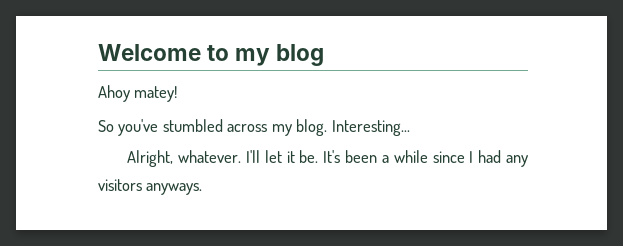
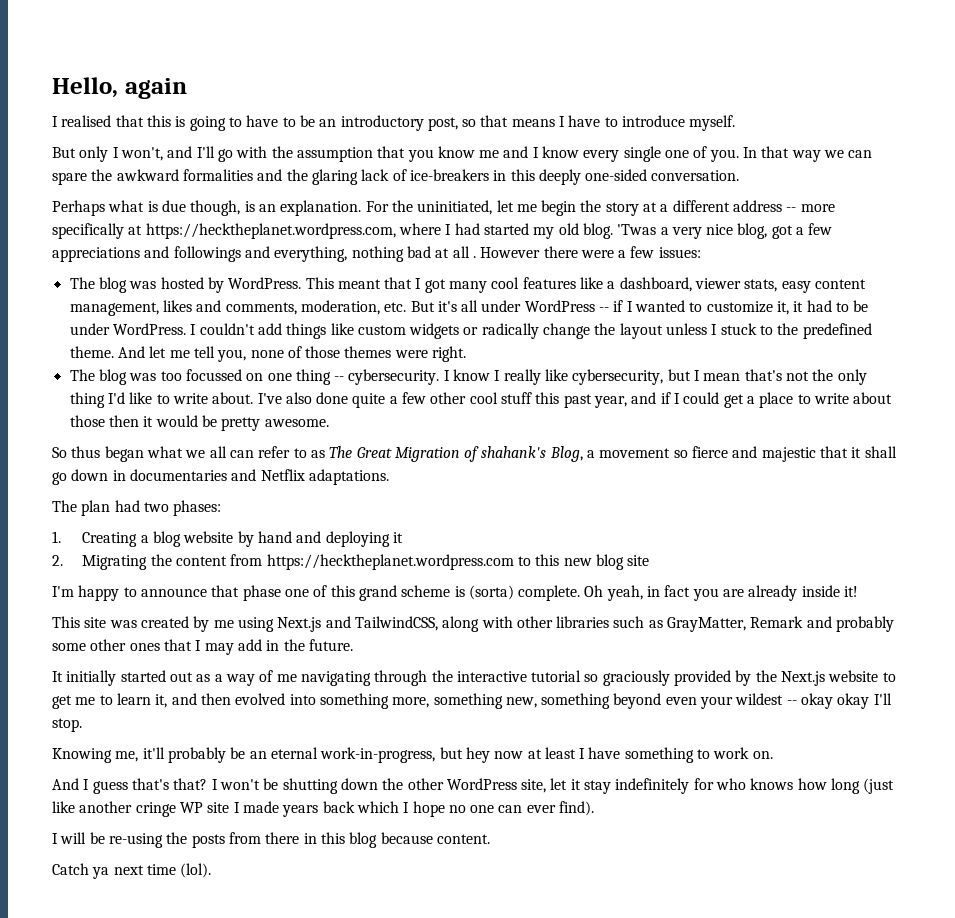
- Welcome to my blog
- Ahoy matey!
- So you've stumbled across my blog. Interesting...
- Alright, whatever. I'll let it be. It's been a while since I had any visitors anyways.
+ Hello, again
+ I realised that this is going to have to be an introductory post, so that means I have to introduce myself.
+ But only I won't, and I'll go with the assumption that you know me and I know every single one of you. In that way we can spare the awkward formalities and the glaring lack of ice-breakers in this deeply one-sided conversation.
+ Perhaps what is due though, is an explanation. For the uninitiated, let me begin the story at a different address -- more specifically at https://hecktheplanet.wordpress.com, where I had started my old blog. 'Twas a very nice blog, got a few appreciations and followings and everything, nothing bad at all . However there were a few issues:
+ The blog was hosted by WordPress. This meant that I got many cool features like a dashboard, viewer stats, easy content management, likes and comments, moderation, etc. But it's all under WordPress -- if I wanted to customize it, it had to be under WordPress. I couldn't add things like custom widgets or radically change the layout unless I stuck to the predefined theme. And let me tell you, none of those themes were right.
+ The blog was too focussed on one thing -- cybersecurity. I know I really like cybersecurity, but I mean that's not the only thing I'd like to write about. I've also done quite a few other cool stuff this past year, and if I could get a place to write about those then it would be pretty awesome.
+ So thus began what we all can refer to as The Great Migration of shahank's Blog, a movement so fierce and majestic that it shall go down in documentaries and Netflix adaptations.
+ The plan had two phases:
+ 1. Creating a blog website by hand and deploying it
+ 2. Migrating the content from https://hecktheplanet.wordpress.com to this new blog site
+ I'm happy to announce that phase one of this grand scheme is (sorta) complete. Oh yeah, in fact you are already inside it!
+ This site was created by me using Next.js and TailwindCSS, along with other libraries such as GrayMatter, Remark and probably some other ones that I may add in the future.
+ It initially started out as a way of me navigating through the interactive tutorial so graciously provided by the Next.js website to get me to learn it, and then evolved into something more, something new, something beyond even your wildest -- okay okay I'll stop.
+ Knowing me, it'll probably be an eternal work-in-progress, but hey now at least I have something to work on.
+ And I guess that's that? I won't be shutting down the other WordPress site, let it stay indefinitely for who knows how long (just like another cringe WP site I made years back which I hope no one can ever find).
+ I will be re-using the posts from there in this blog because content.
+ Catch ya next time (lol).

